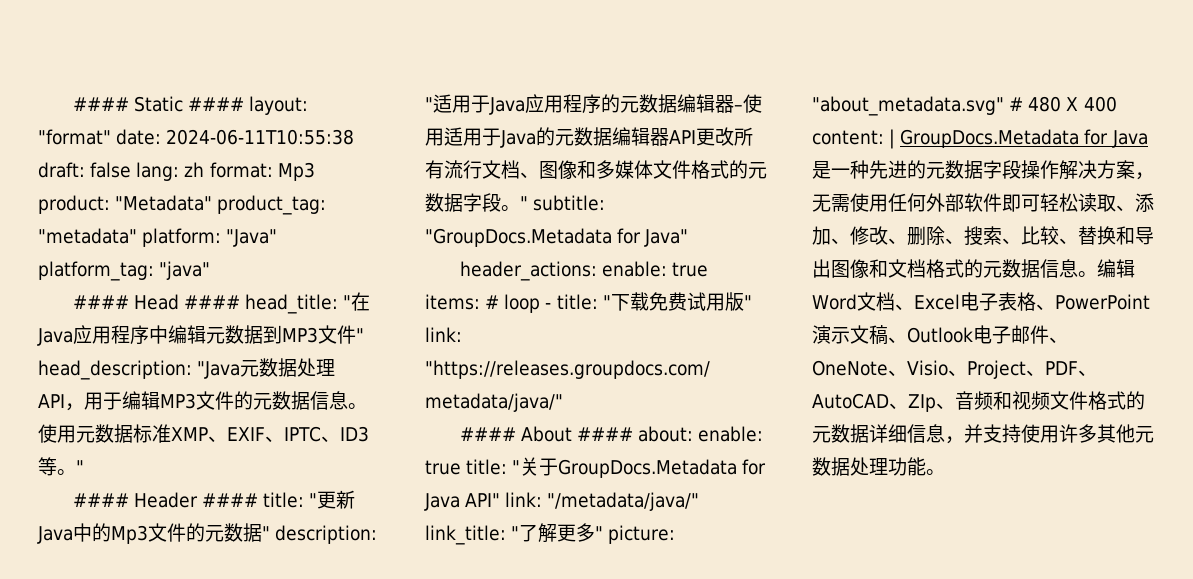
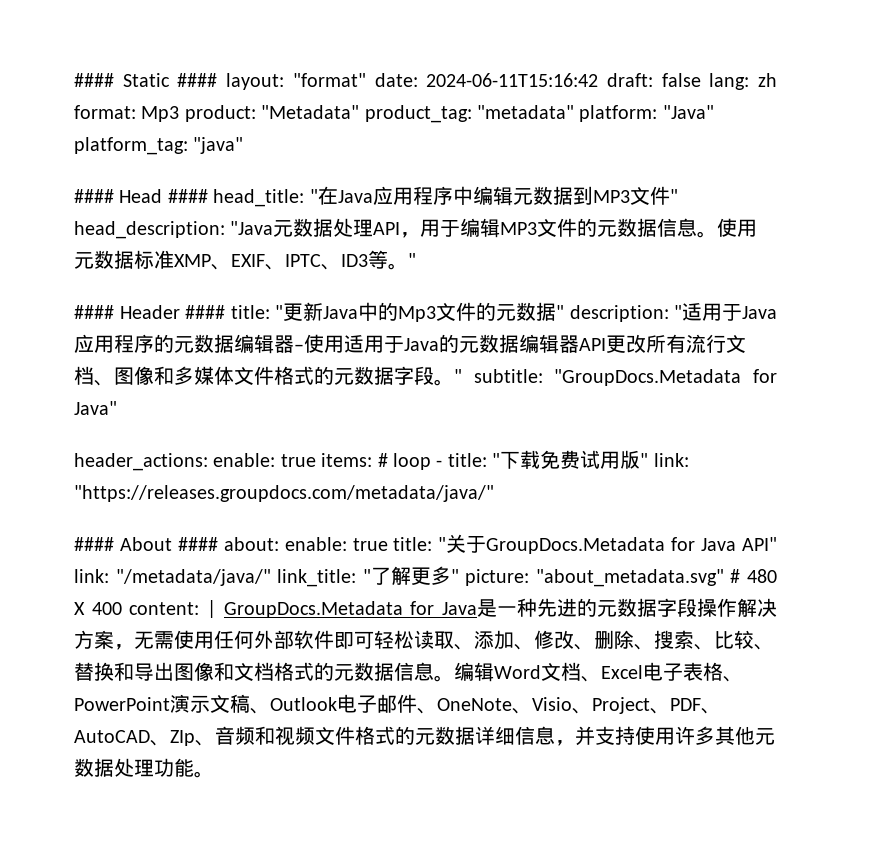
- #### Static #### layout: "format" date: 2024-06-11T10:55:38 draft: false lang: zh format: Mp3 product: "Metadata" product_tag: "metadata" platform: "Java" platform_tag: "java"
+ #### Static #### layout: "format" date: 2024-06-11T15:16:42 draft: false lang: zh format: Mp3 product: "Metadata" product_tag: "metadata" platform: "Java" platform_tag: "java"

